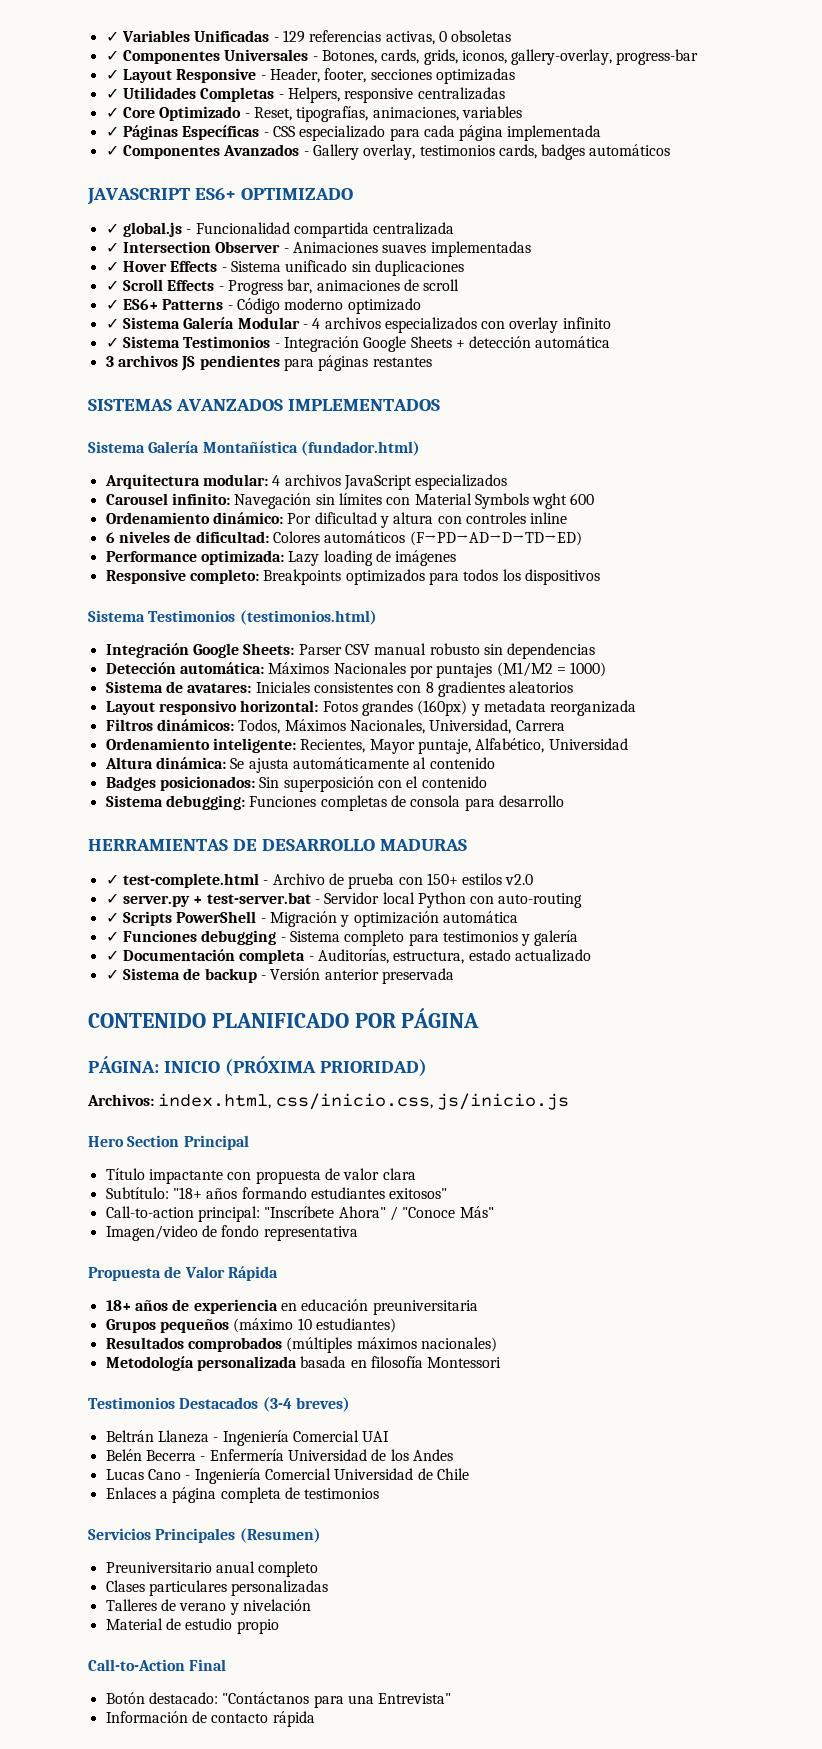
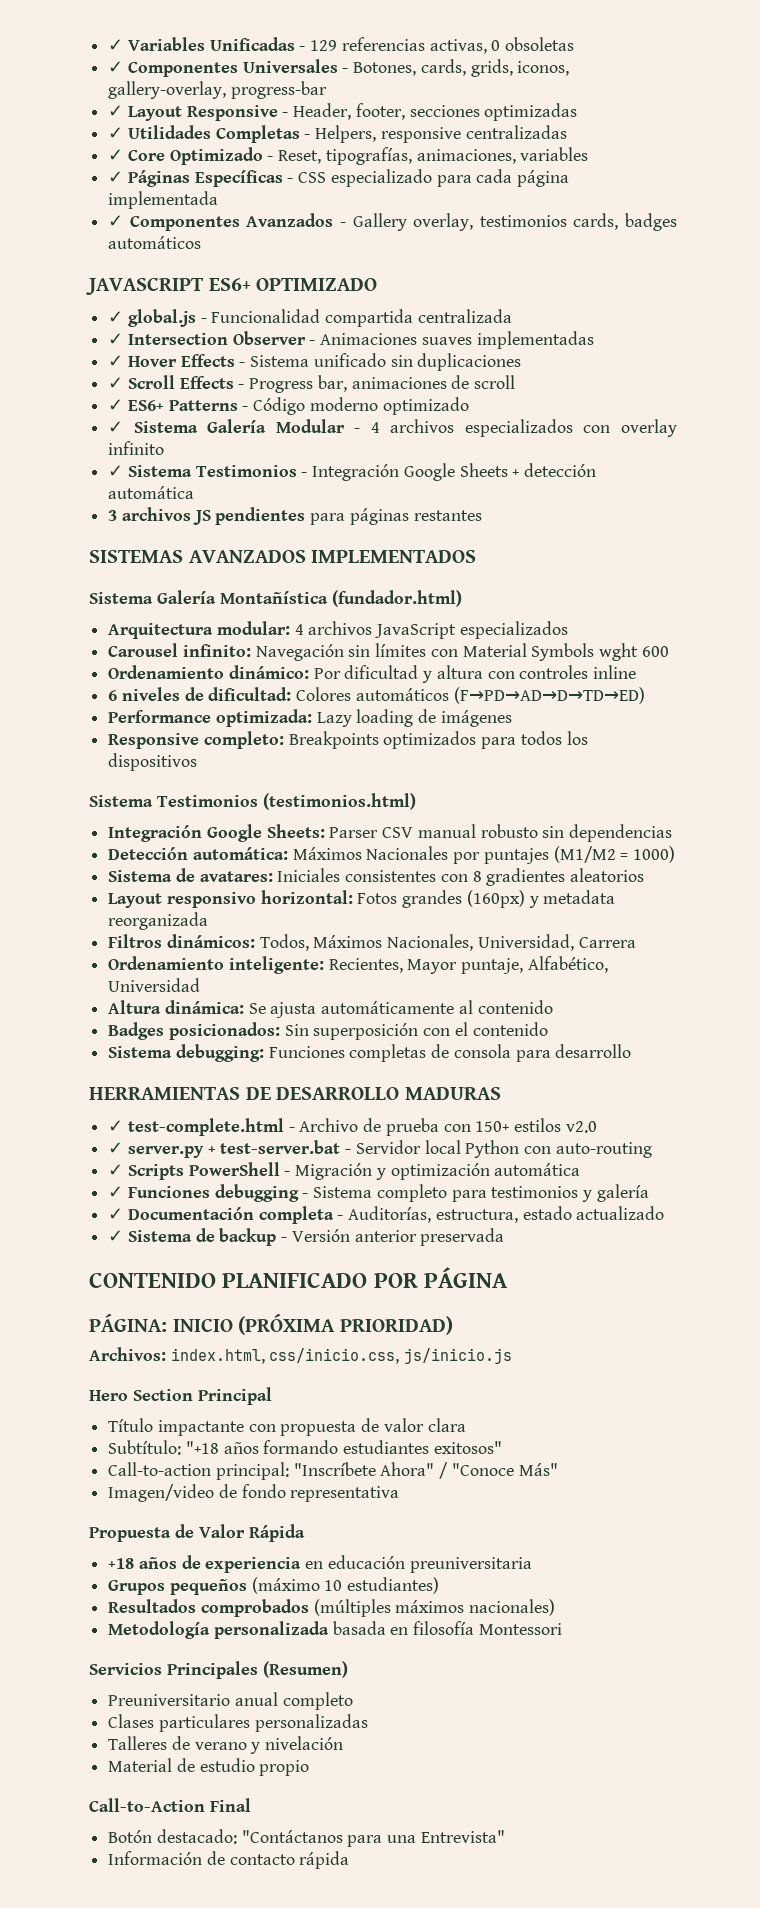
- Subtítulo: "18+ años formando estudiantes exitosos"
+ Subtítulo: "+18 años formando estudiantes exitosos"
- 18+ años de experiencia en educación preuniversitaria
+ +18 años de experiencia en educación preuniversitaria
- Testimonios Destacados (3-4 breves)
- Beltrán Llaneza - Ingeniería Comercial UAI
- Belén Becerra - Enfermería Universidad de los Andes
- Lucas Cano - Ingeniería Comercial Universidad de Chile
- Enlaces a página completa de testimonios

